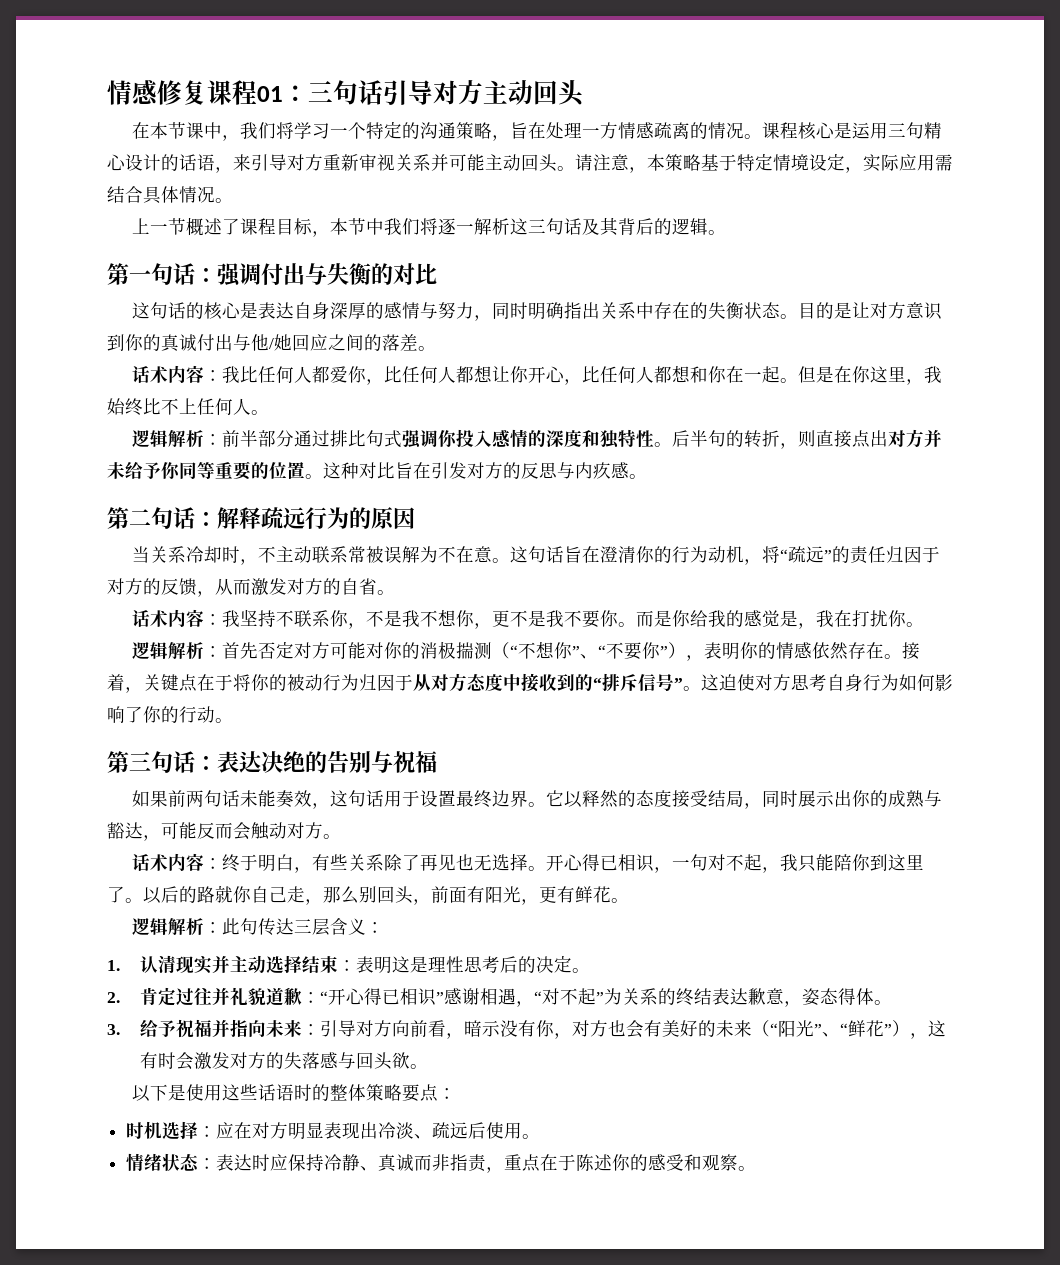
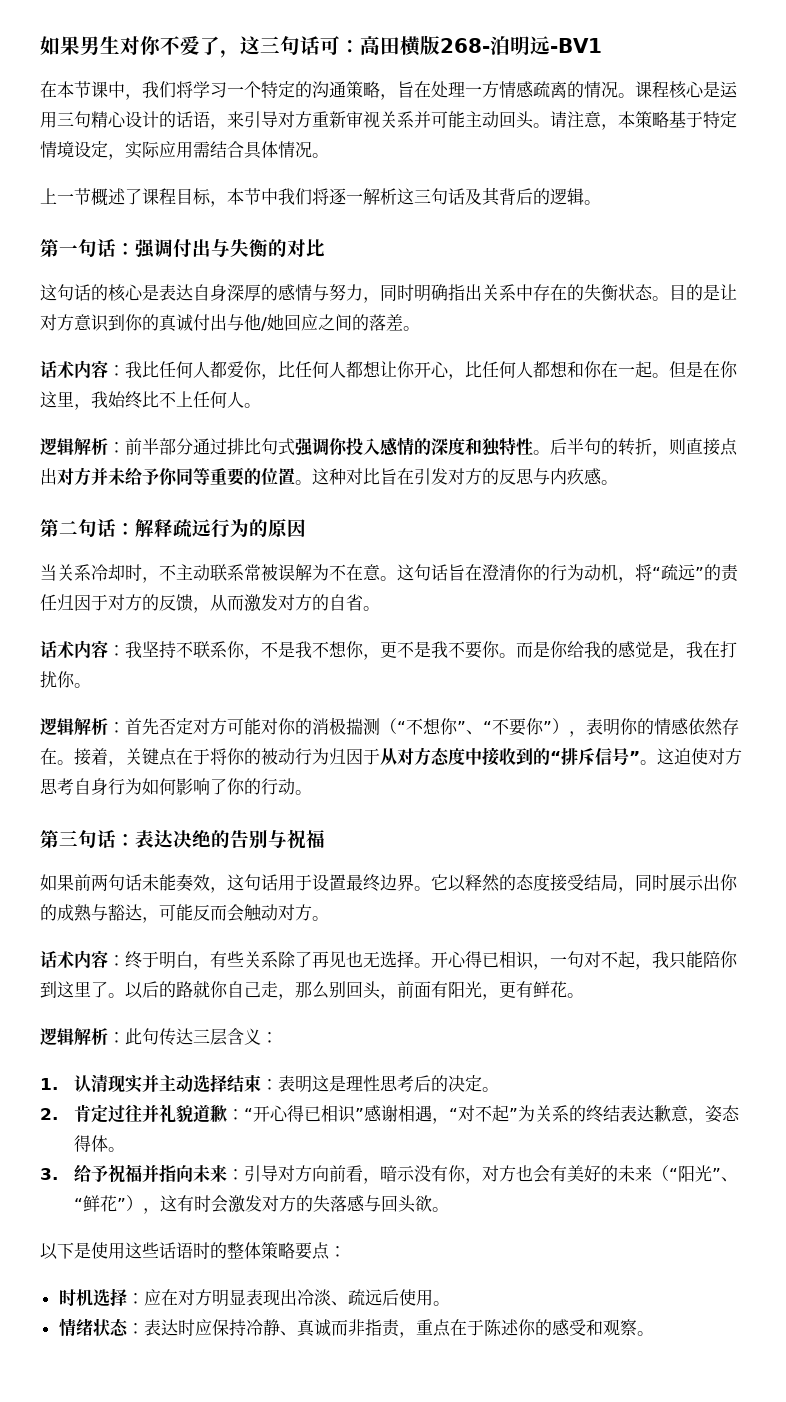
- 情感修复课程01：三句话引导对方主动回头
+ 如果男生对你不爱了，这三句话可：高田横版268-泊明远-BV1

